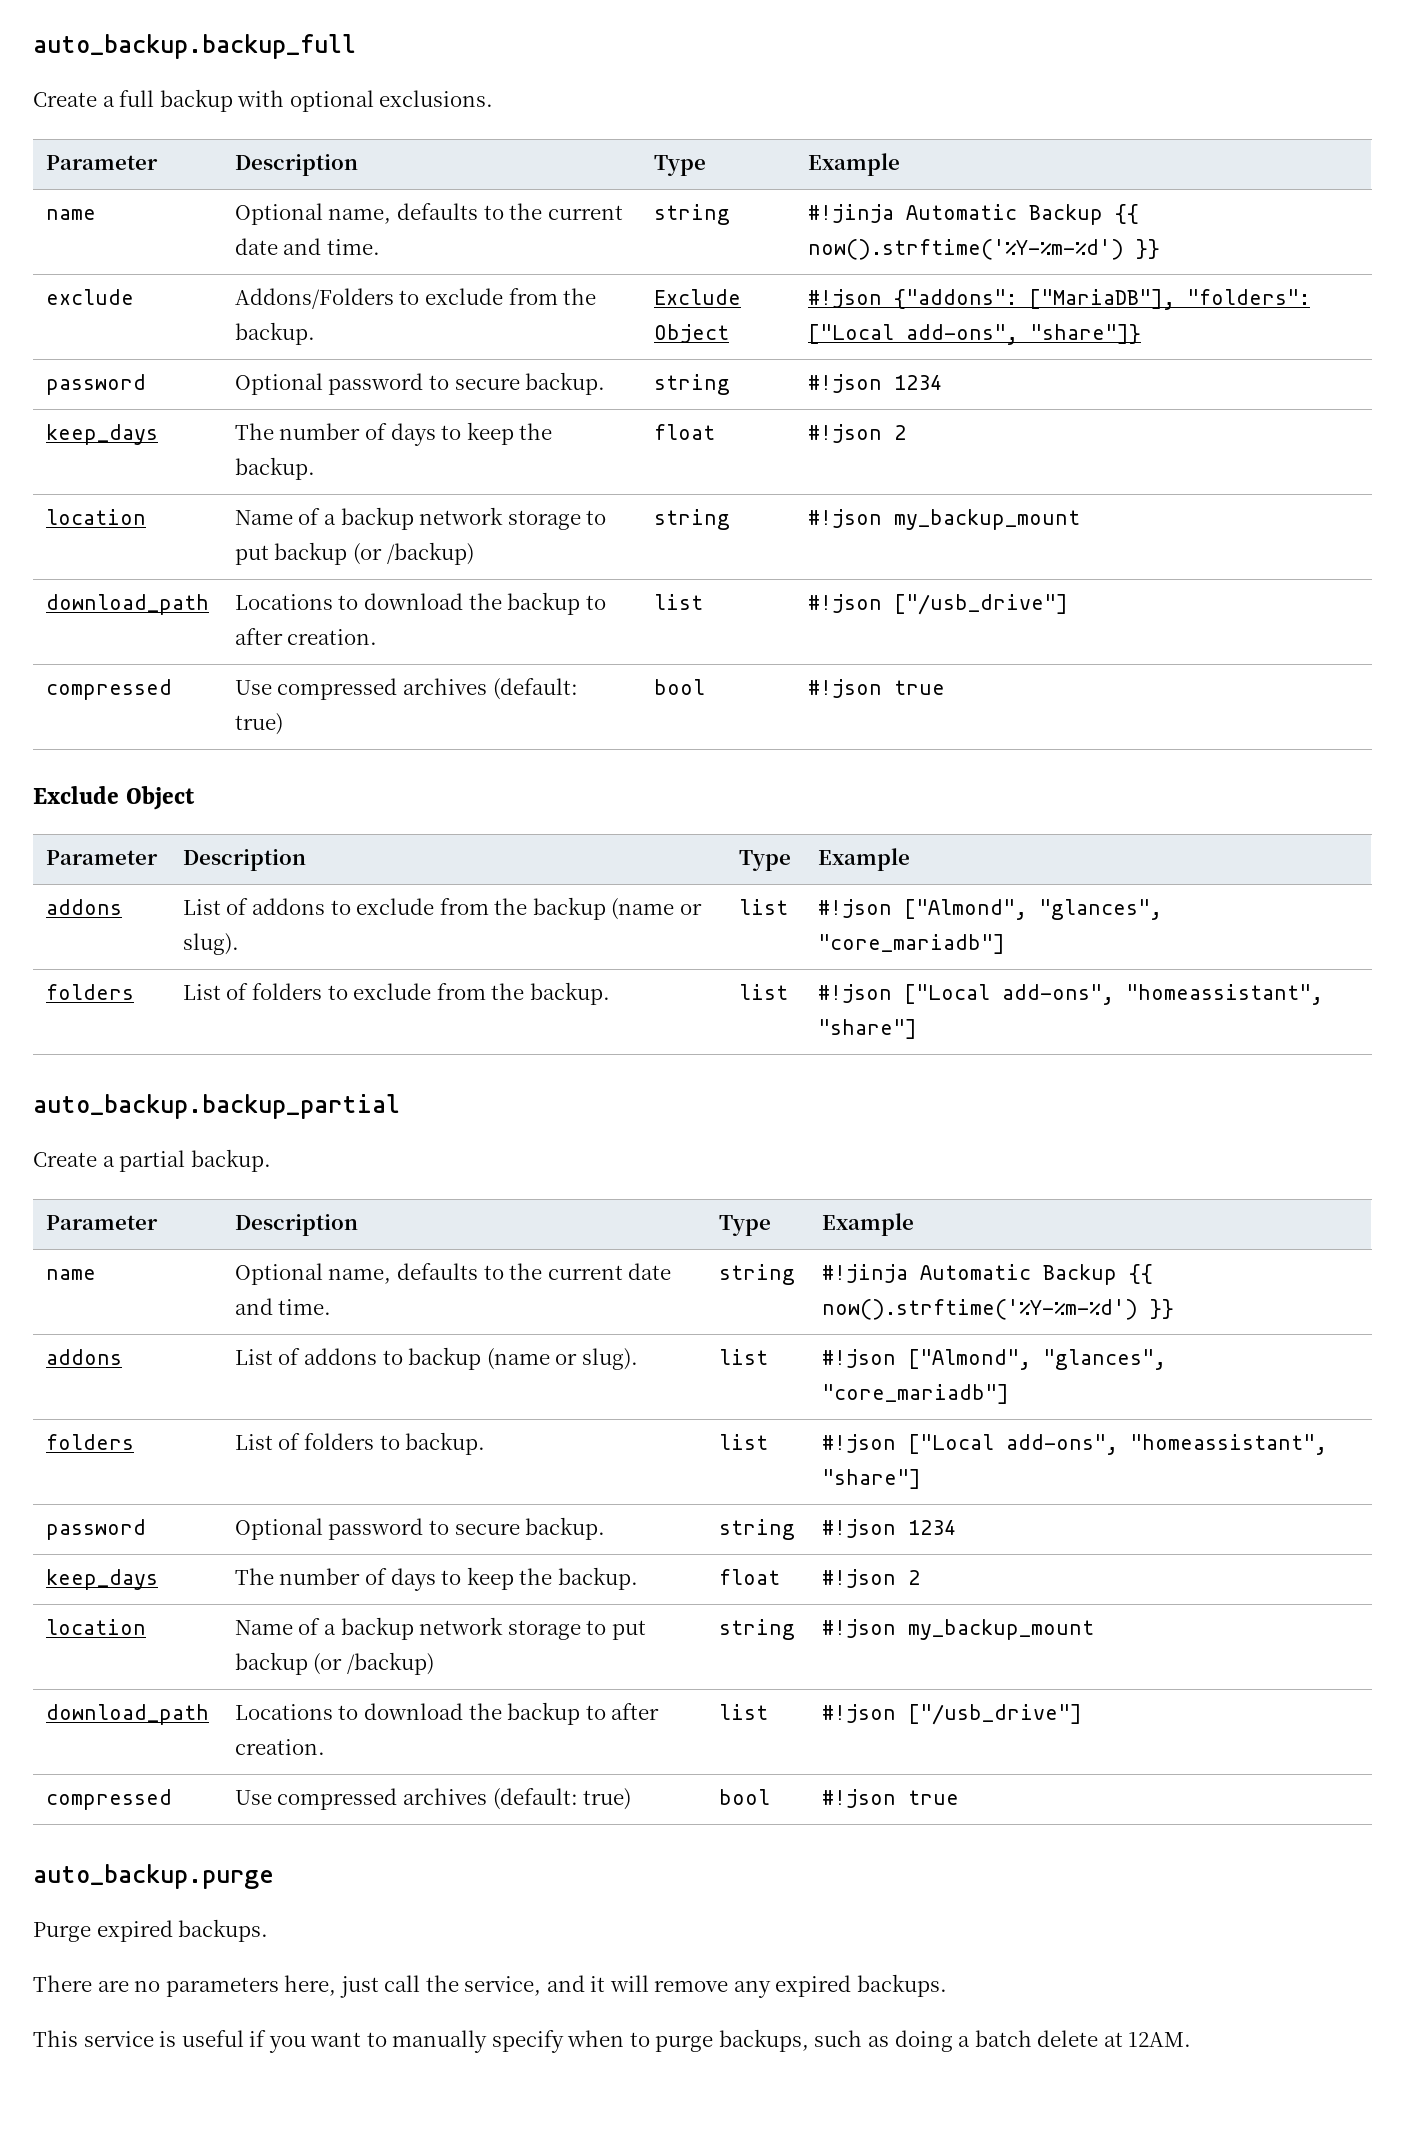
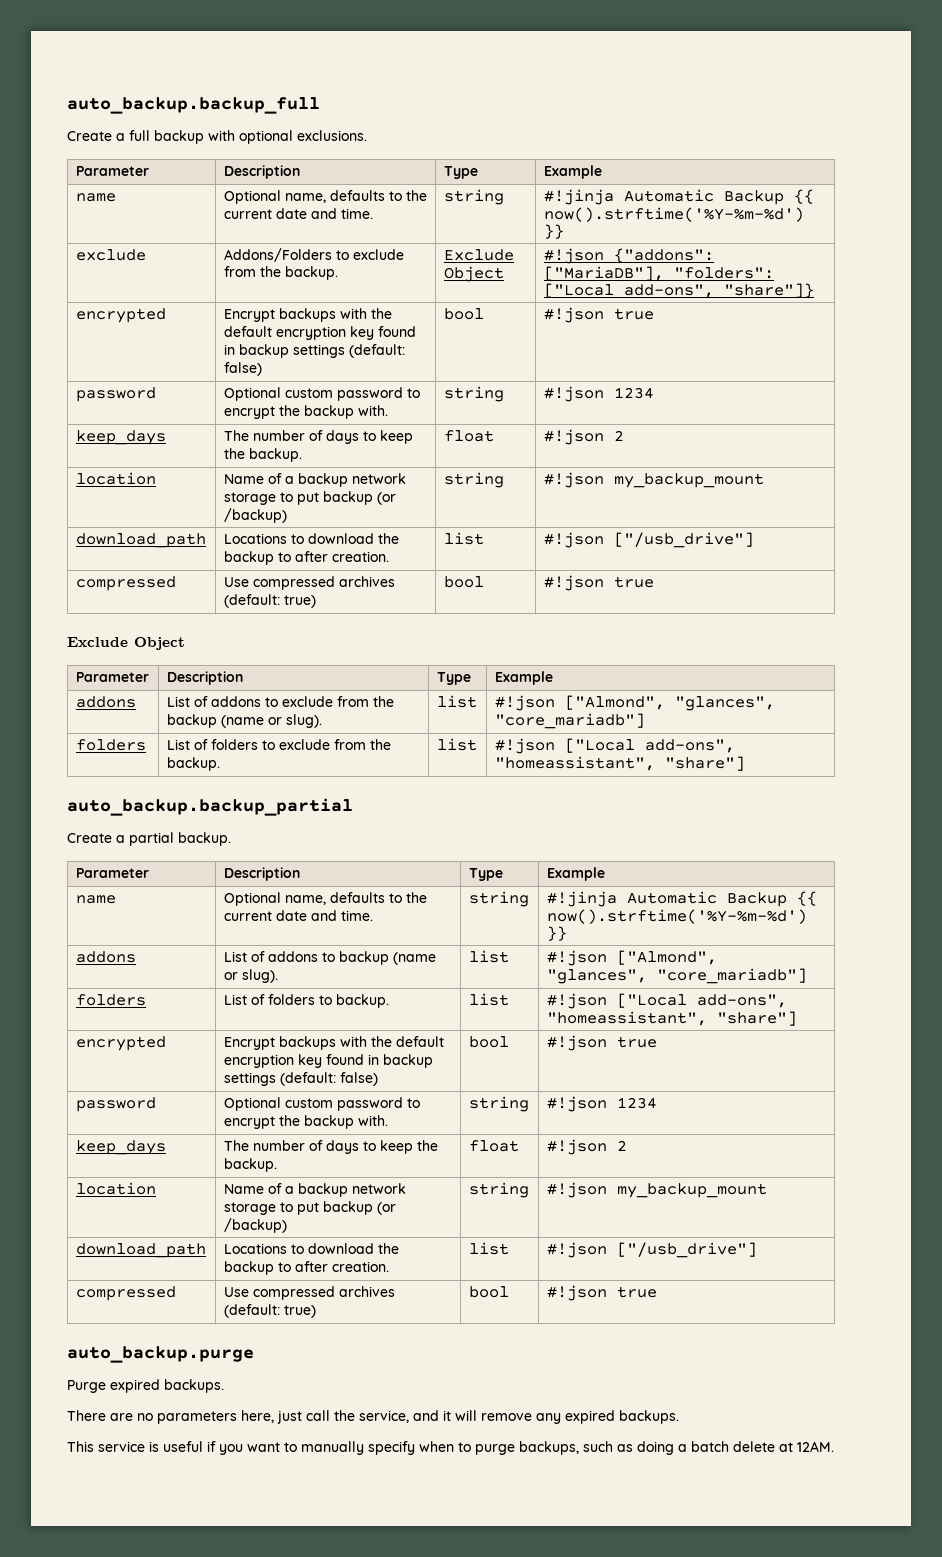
  exclude | Addons/Folders to exclude from the backup. | Exclude Object | #!json {"addons": ["MariaDB"], "folders": ["Local add-ons", "share"]}
- password | Optional password to secure backup. | string | #!json 1234
+ encrypted | Encrypt backups with the default encryption key found in backup settings (default: false) | bool | #!json true
+ password | Optional custom password to encrypt the backup with. | string | #!json 1234
  folders | List of folders to backup. | list | #!json ["Local add-ons", "homeassistant", "share"]
- password | Optional password to secure backup. | string | #!json 1234
+ encrypted | Encrypt backups with the default encryption key found in backup settings (default: false) | bool | #!json true
+ password | Optional custom password to encrypt the backup with. | string | #!json 1234

